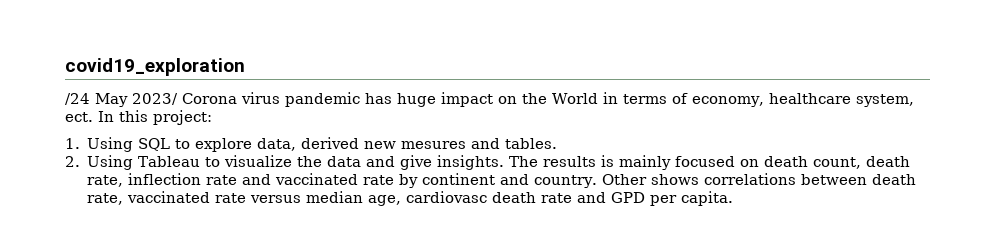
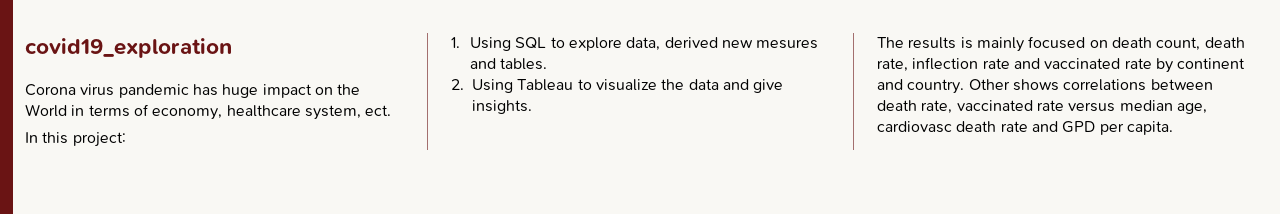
- /24 May 2023/ Corona virus pandemic has huge impact on the World in terms of economy, healthcare system, ect. In this project:
+ Corona virus pandemic has huge impact on the World in terms of economy, healthcare system, ect.
+ In this project:
- 2. Using Tableau to visualize the data and give insights. The results is mainly focused on death count, death rate, inflection rate and vaccinated rate by continent and country.
+ 2. Using Tableau to visualize the data and give insights.
+ The results is mainly focused on death count, death rate, inflection rate and vaccinated rate by continent and country.

